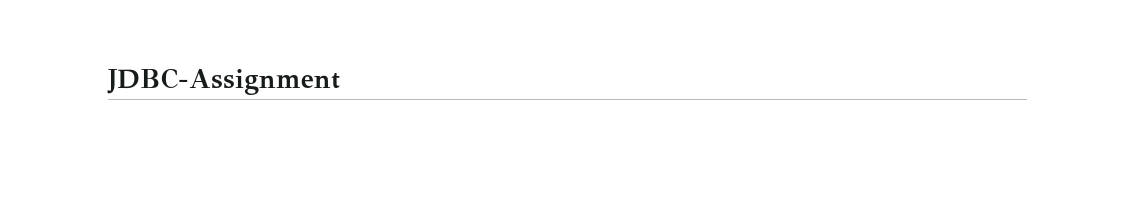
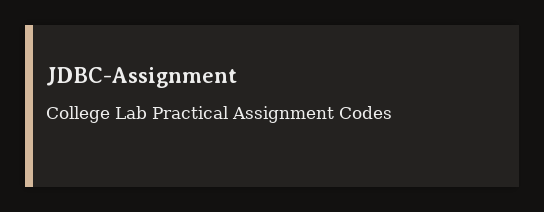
+ College Lab Practical Assignment Codes

